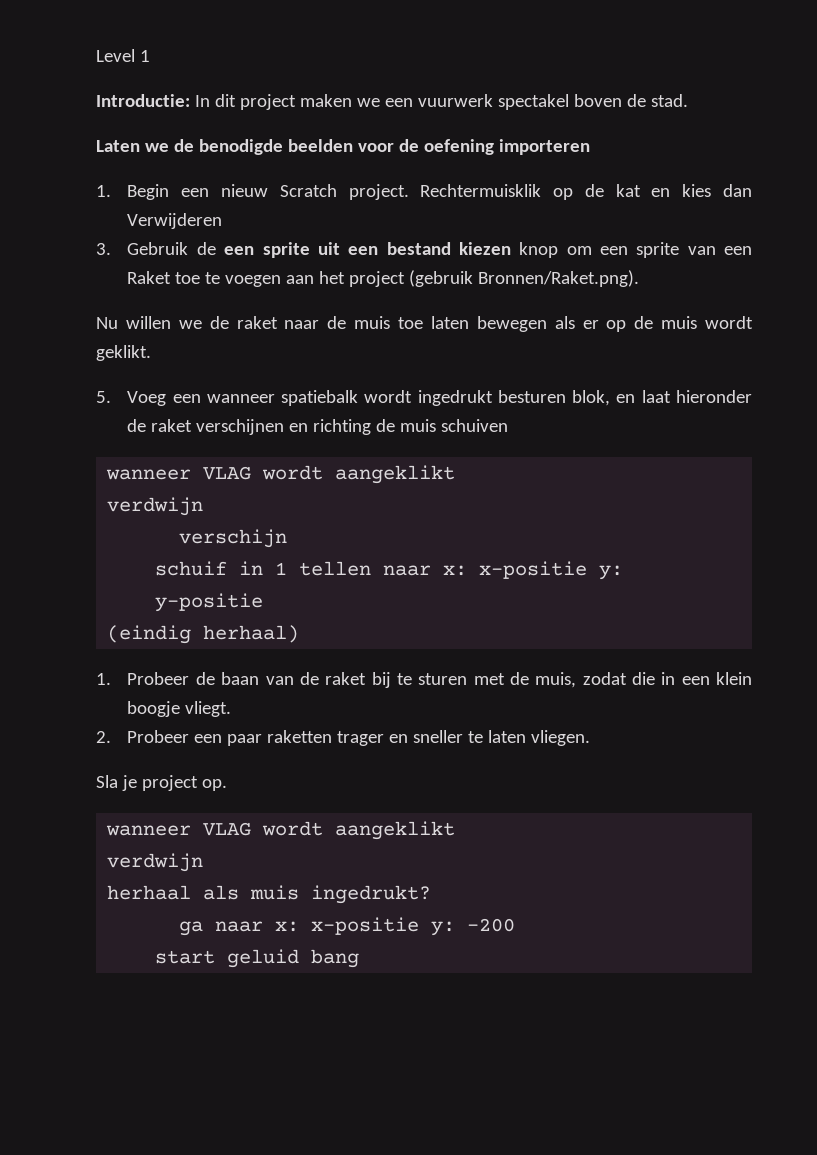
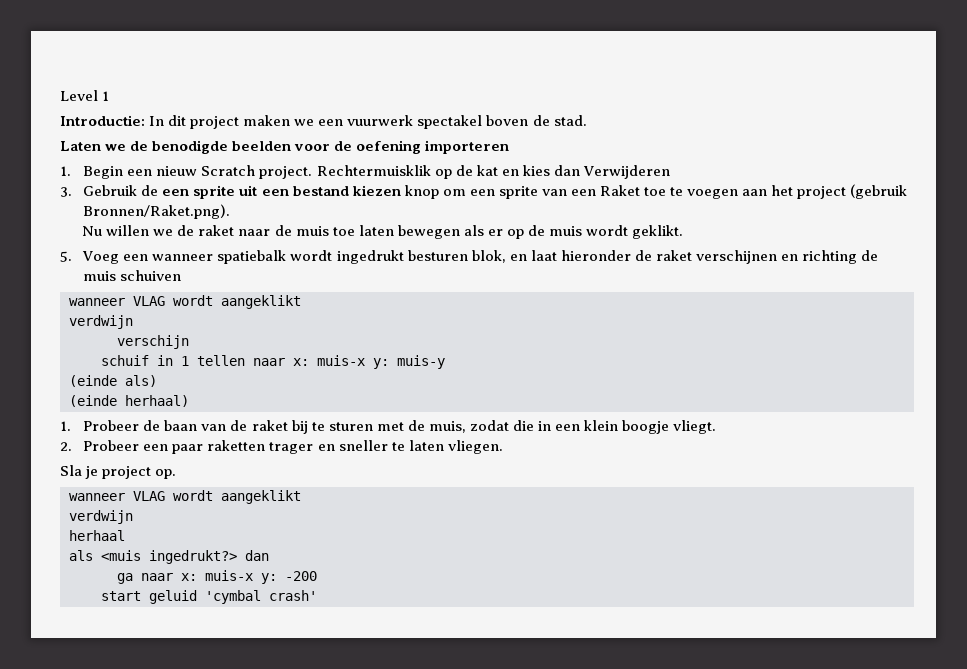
- schuif in 1 tellen naar x: x-positie y: y-positie
- (eindig herhaal)
+ schuif in 1 tellen naar x: muis-x y: muis-y
+ (einde als)
+ (einde herhaal)
- herhaal als muis ingedrukt?
+ herhaal
+ als <muis ingedrukt?> dan
- ga naar x: x-positie y: -200
+ ga naar x: muis-x y: -200
- start geluid bang
+ start geluid 'cymbal crash'

